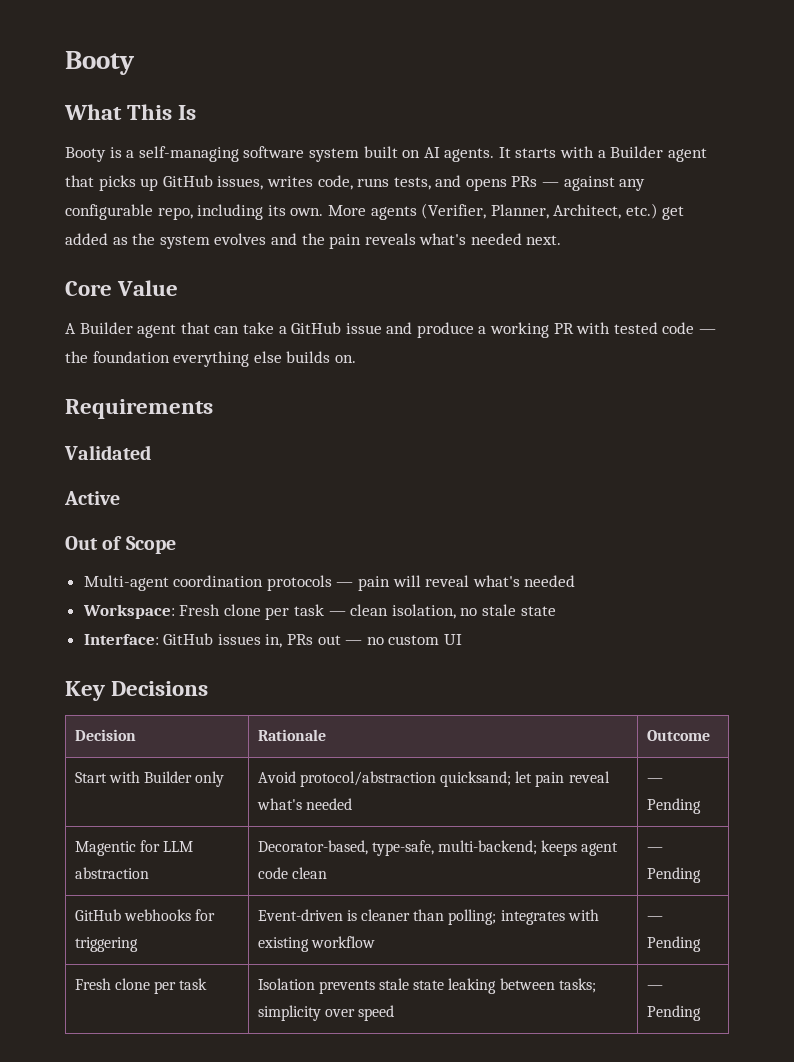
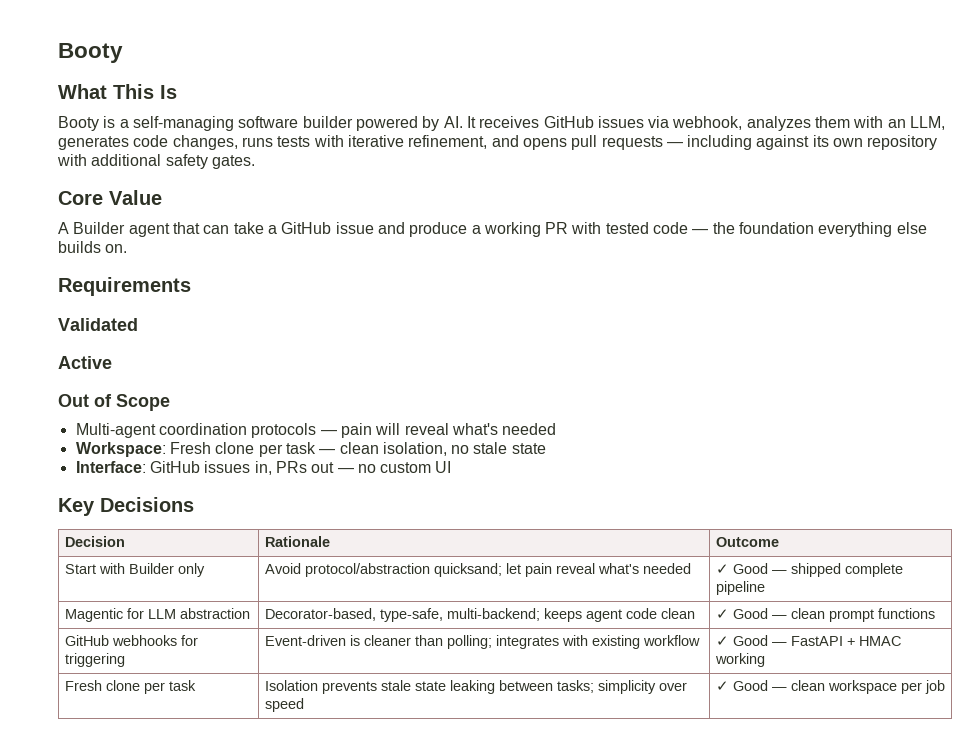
- Booty is a self-managing software system built on AI agents. It starts with a Builder agent that picks up GitHub issues, writes code, runs tests, and opens PRs — against any configurable repo, including its own. More agents (Verifier, Planner, Architect, etc.) get added as the system evolves and the pain reveals what's needed next.
+ Booty is a self-managing software builder powered by AI. It receives GitHub issues via webhook, analyzes them with an LLM, generates code changes, runs tests with iterative refinement, and opens pull requests — including against its own repository with additional safety gates.
- Start with Builder only | Avoid protocol/abstraction quicksand; let pain reveal what's needed | — Pending
+ Start with Builder only | Avoid protocol/abstraction quicksand; let pain reveal what's needed | ✓ Good — shipped complete pipeline
- Magentic for LLM abstraction | Decorator-based, type-safe, multi-backend; keeps agent code clean | — Pending
+ Magentic for LLM abstraction | Decorator-based, type-safe, multi-backend; keeps agent code clean | ✓ Good — clean prompt functions
- GitHub webhooks for triggering | Event-driven is cleaner than polling; integrates with existing workflow | — Pending
+ GitHub webhooks for triggering | Event-driven is cleaner than polling; integrates with existing workflow | ✓ Good — FastAPI + HMAC working
- Fresh clone per task | Isolation prevents stale state leaking between tasks; simplicity over speed | — Pending
+ Fresh clone per task | Isolation prevents stale state leaking between tasks; simplicity over speed | ✓ Good — clean workspace per job

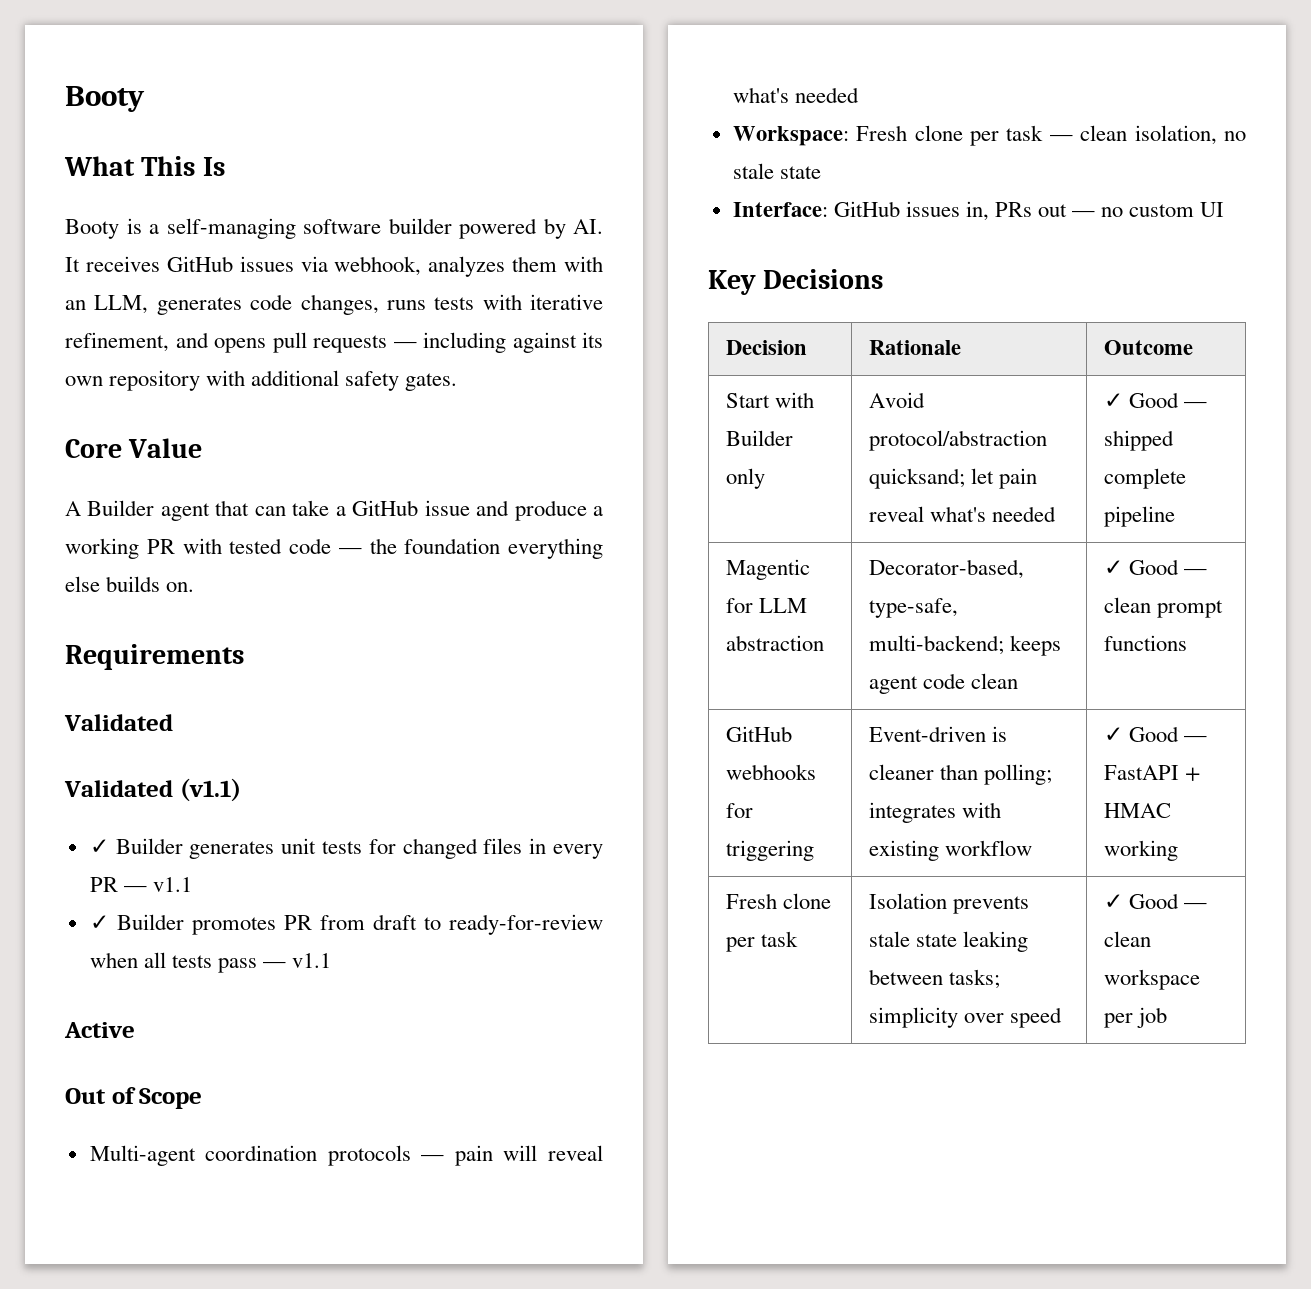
+ Validated (v1.1)
+ ✓ Builder generates unit tests for changed files in every PR — v1.1
+ ✓ Builder promotes PR from draft to ready-for-review when all tests pass — v1.1

